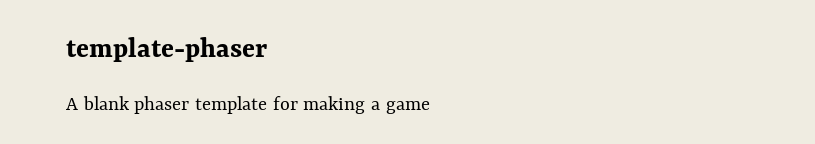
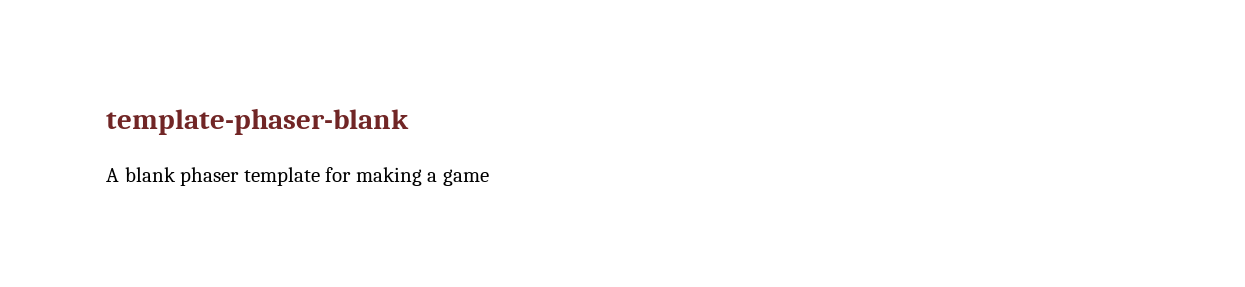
- template-phaser
+ template-phaser-blank

